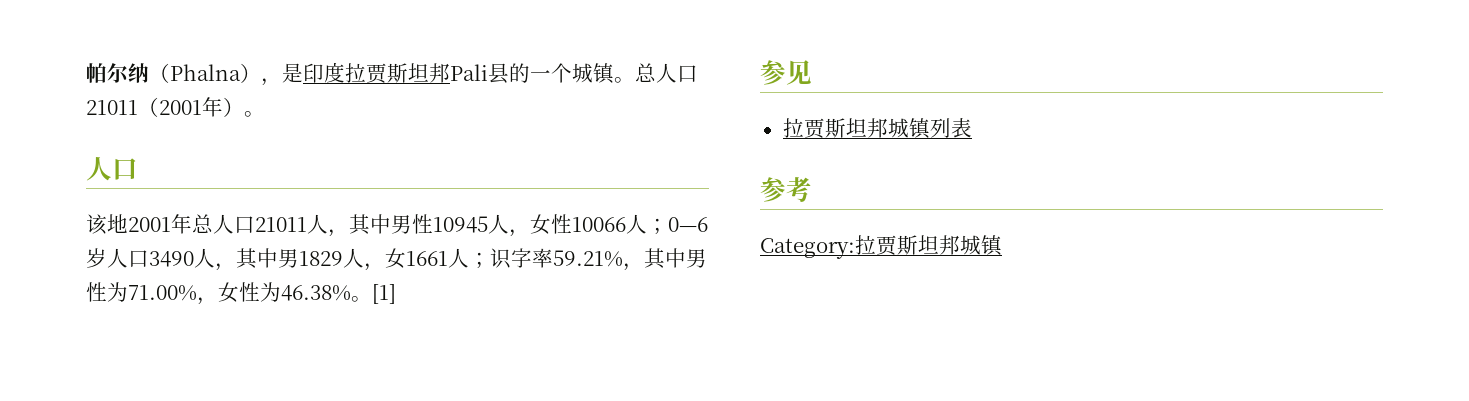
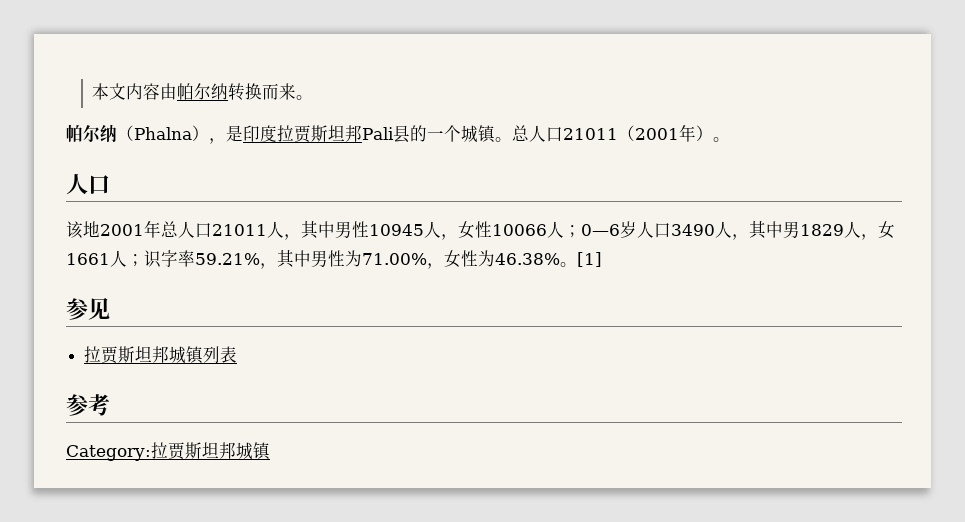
+ 本文内容由帕尔纳转换而来。

